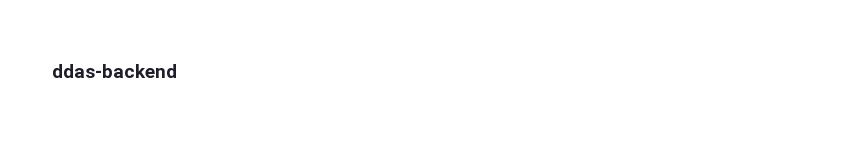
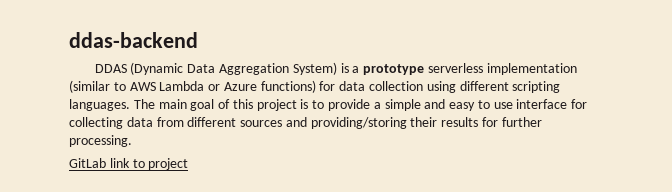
+ DDAS (Dynamic Data Aggregation System) is a prototype serverless implementation (similar to AWS Lambda or Azure functions) for data collection using different scripting languages. The main goal of this project is to provide a simple and easy to use interface for collecting data from different sources and providing/storing their results for further processing.
+ GitLab link to project

